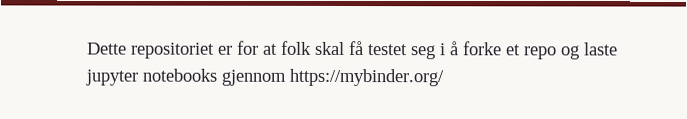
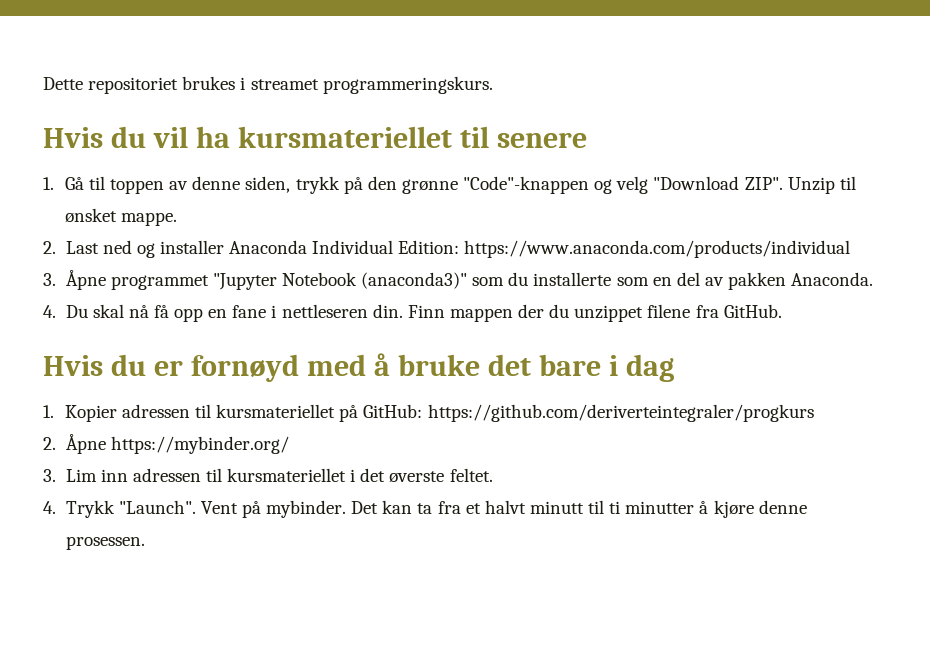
- Dette repositoriet er for at folk skal få testet seg i å forke et repo og laste jupyter notebooks gjennom https://mybinder.org/
+ Dette repositoriet brukes i streamet programmeringskurs.
+ Hvis du vil ha kursmateriellet til senere
+ 1. Gå til toppen av denne siden, trykk på den grønne "Code"-knappen og velg "Download ZIP". Unzip til ønsket mappe.
+ 2. Last ned og installer Anaconda Individual Edition: https://www.anaconda.com/products/individual
+ 3. Åpne programmet "Jupyter Notebook (anaconda3)" som du installerte som en del av pakken Anaconda.
+ 4. Du skal nå få opp en fane i nettleseren din. Finn mappen der du unzippet filene fra GitHub.
+ Hvis du er fornøyd med å bruke det bare i dag
+ 1. Kopier adressen til kursmateriellet på GitHub: https://github.com/deriverteintegraler/progkurs
+ 2. Åpne https://mybinder.org/
+ 3. Lim inn adressen til kursmateriellet i det øverste feltet.
+ 4. Trykk "Launch". Vent på mybinder. Det kan ta fra et halvt minutt til ti minutter å kjøre denne prosessen.

